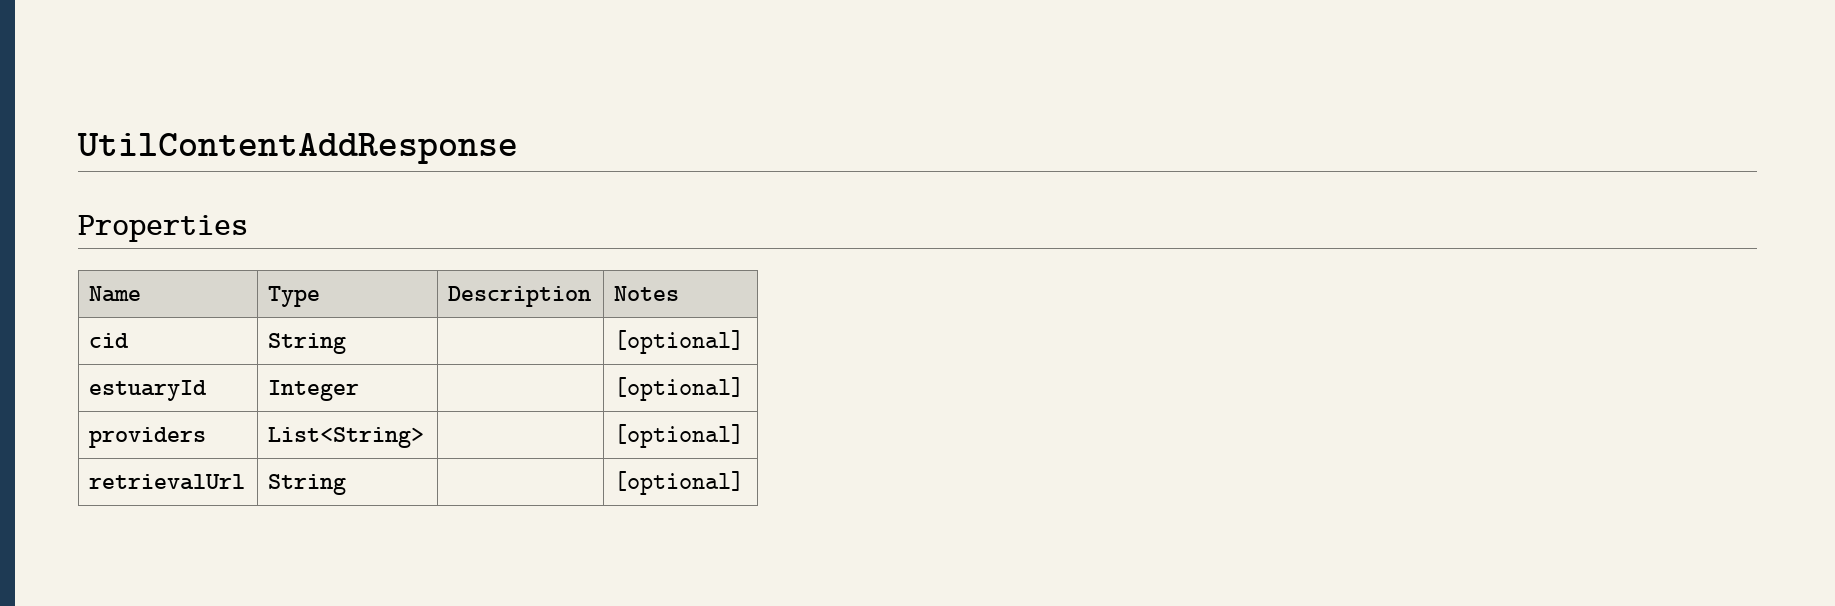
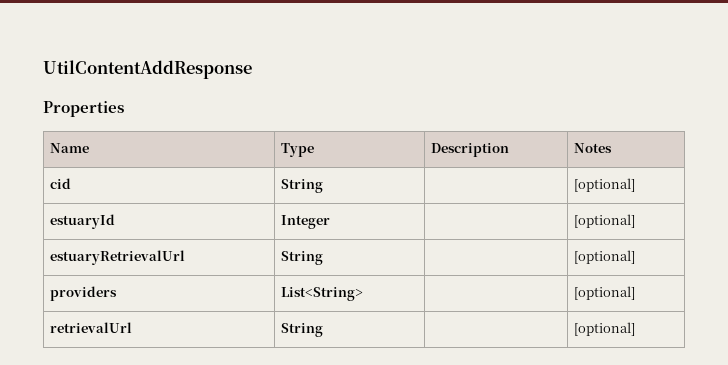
+ estuaryRetrievalUrl | String | | [optional]

